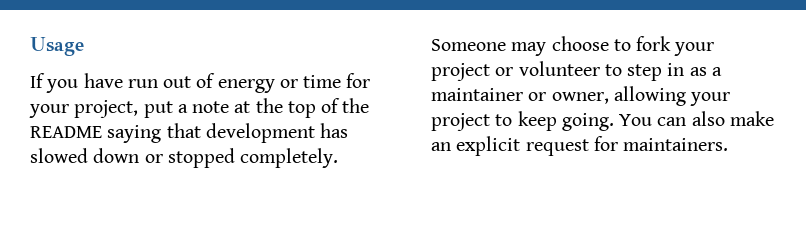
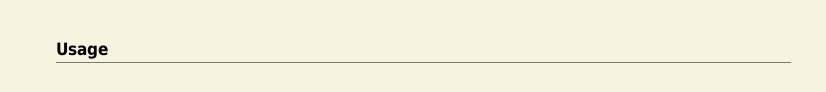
- If you have run out of energy or time for your project, put a note at the top of the README saying that development has slowed down or stopped completely. Someone may choose to fork your project or volunteer to step in as a maintainer or owner, allowing your project to keep going. You can also make an explicit request for maintainers.

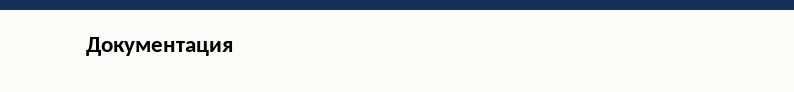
- Usage
+ Документация

